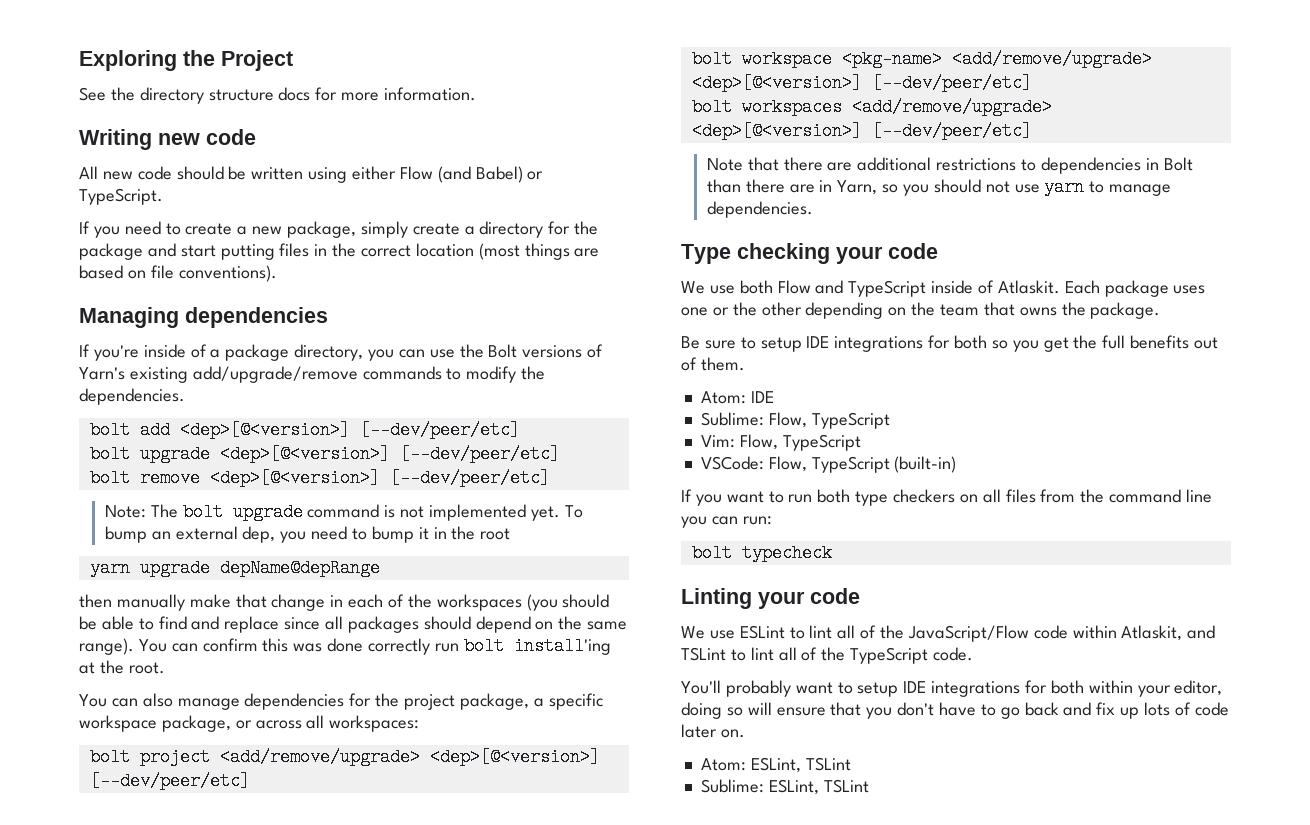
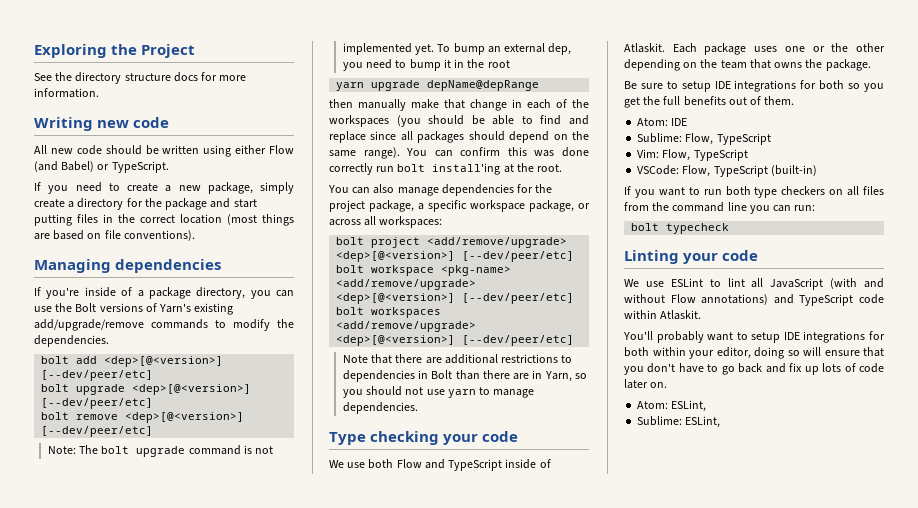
- We use ESLint to lint all of the JavaScript/Flow code within Atlaskit, and TSLint to lint all of the TypeScript code.
+ We use ESLint to lint all JavaScript (with and without Flow annotations) and TypeScript code within Atlaskit.
- Atom: ESLint, TSLint
+ Atom: ESLint,
- Sublime: ESLint, TSLint
+ Sublime: ESLint,

